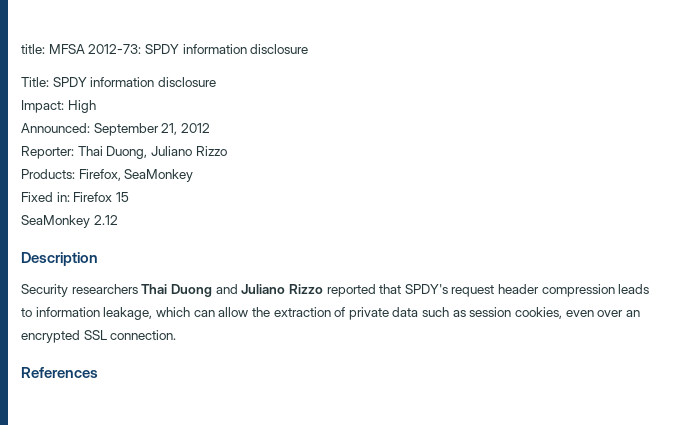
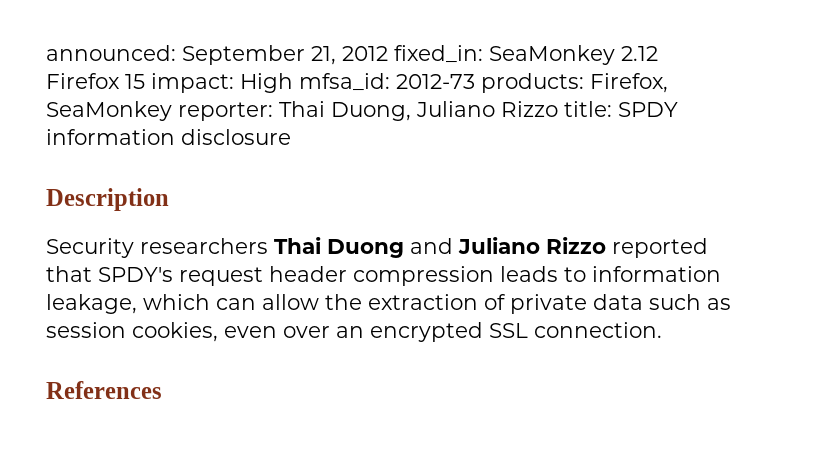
- title: MFSA 2012-73: SPDY information disclosure
- Title: SPDY information disclosure
- Impact: High
- Announced: September 21, 2012
- Reporter: Thai Duong, Juliano Rizzo
- Products: Firefox, SeaMonkey
- Fixed in: Firefox 15
- SeaMonkey 2.12
+ announced: September 21, 2012 fixed_in: SeaMonkey 2.12 Firefox 15 impact: High mfsa_id: 2012-73 products: Firefox, SeaMonkey reporter: Thai Duong, Juliano Rizzo title: SPDY information disclosure

